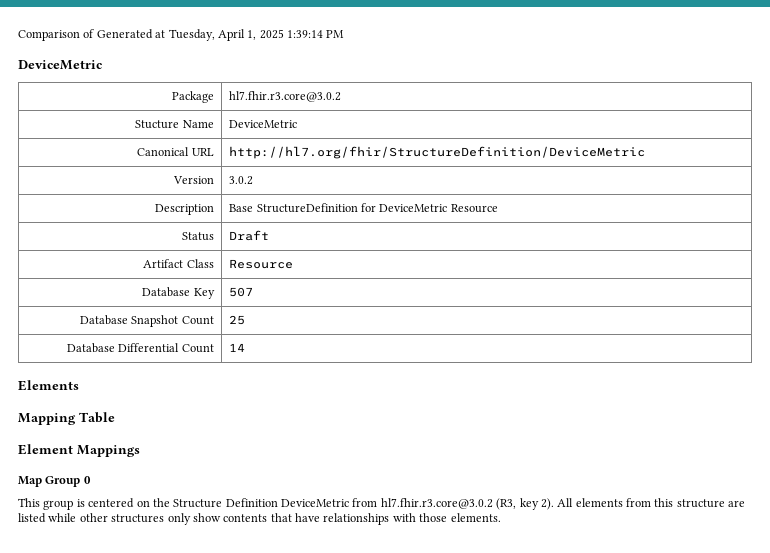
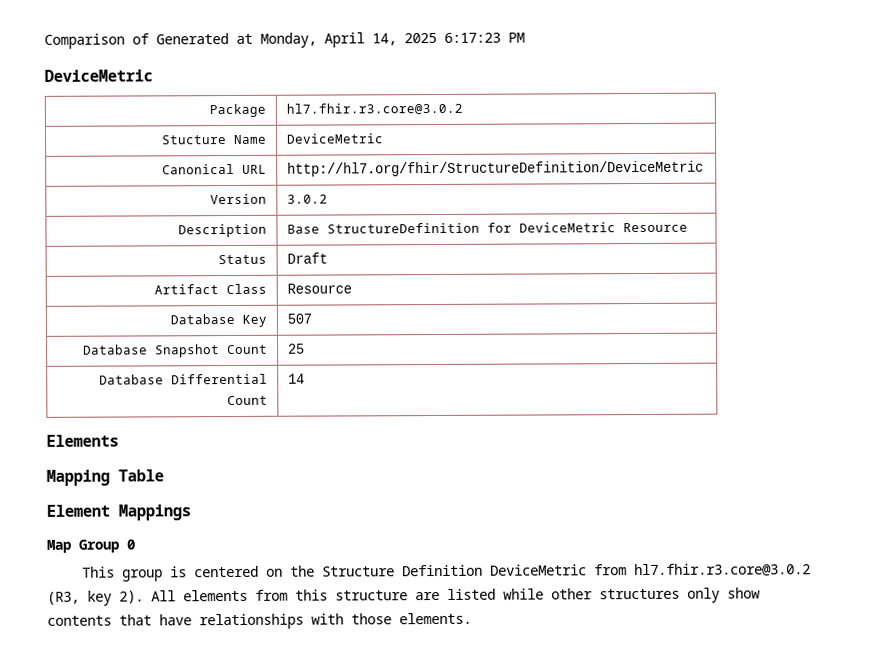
- Comparison of Generated at Tuesday, April 1, 2025 1:39:14 PM
+ Comparison of Generated at Monday, April 14, 2025 6:17:23 PM

